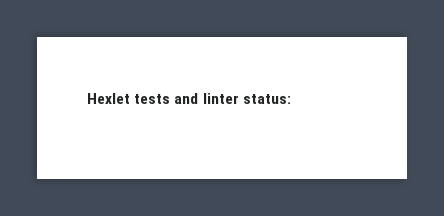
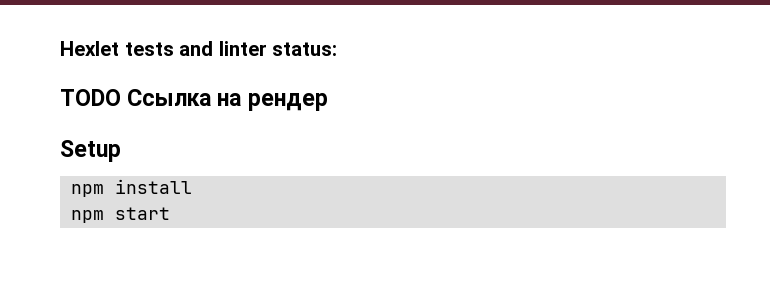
+ TODO Ссылка на рендер
+ Setup
+ npm install
+ npm start

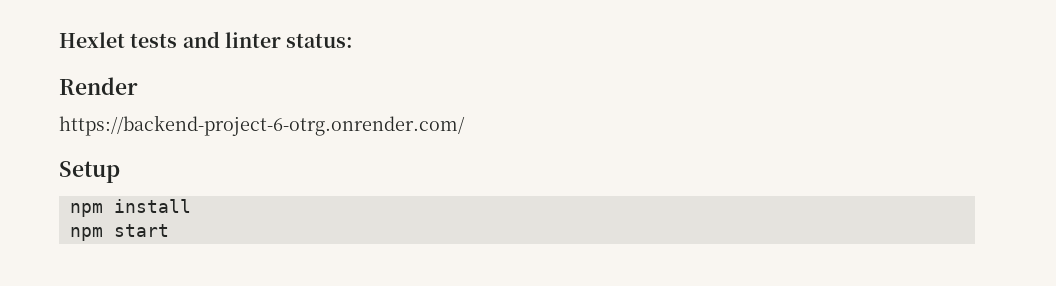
- TODO Ссылка на рендер
+ Render
+ https://backend-project-6-otrg.onrender.com/

